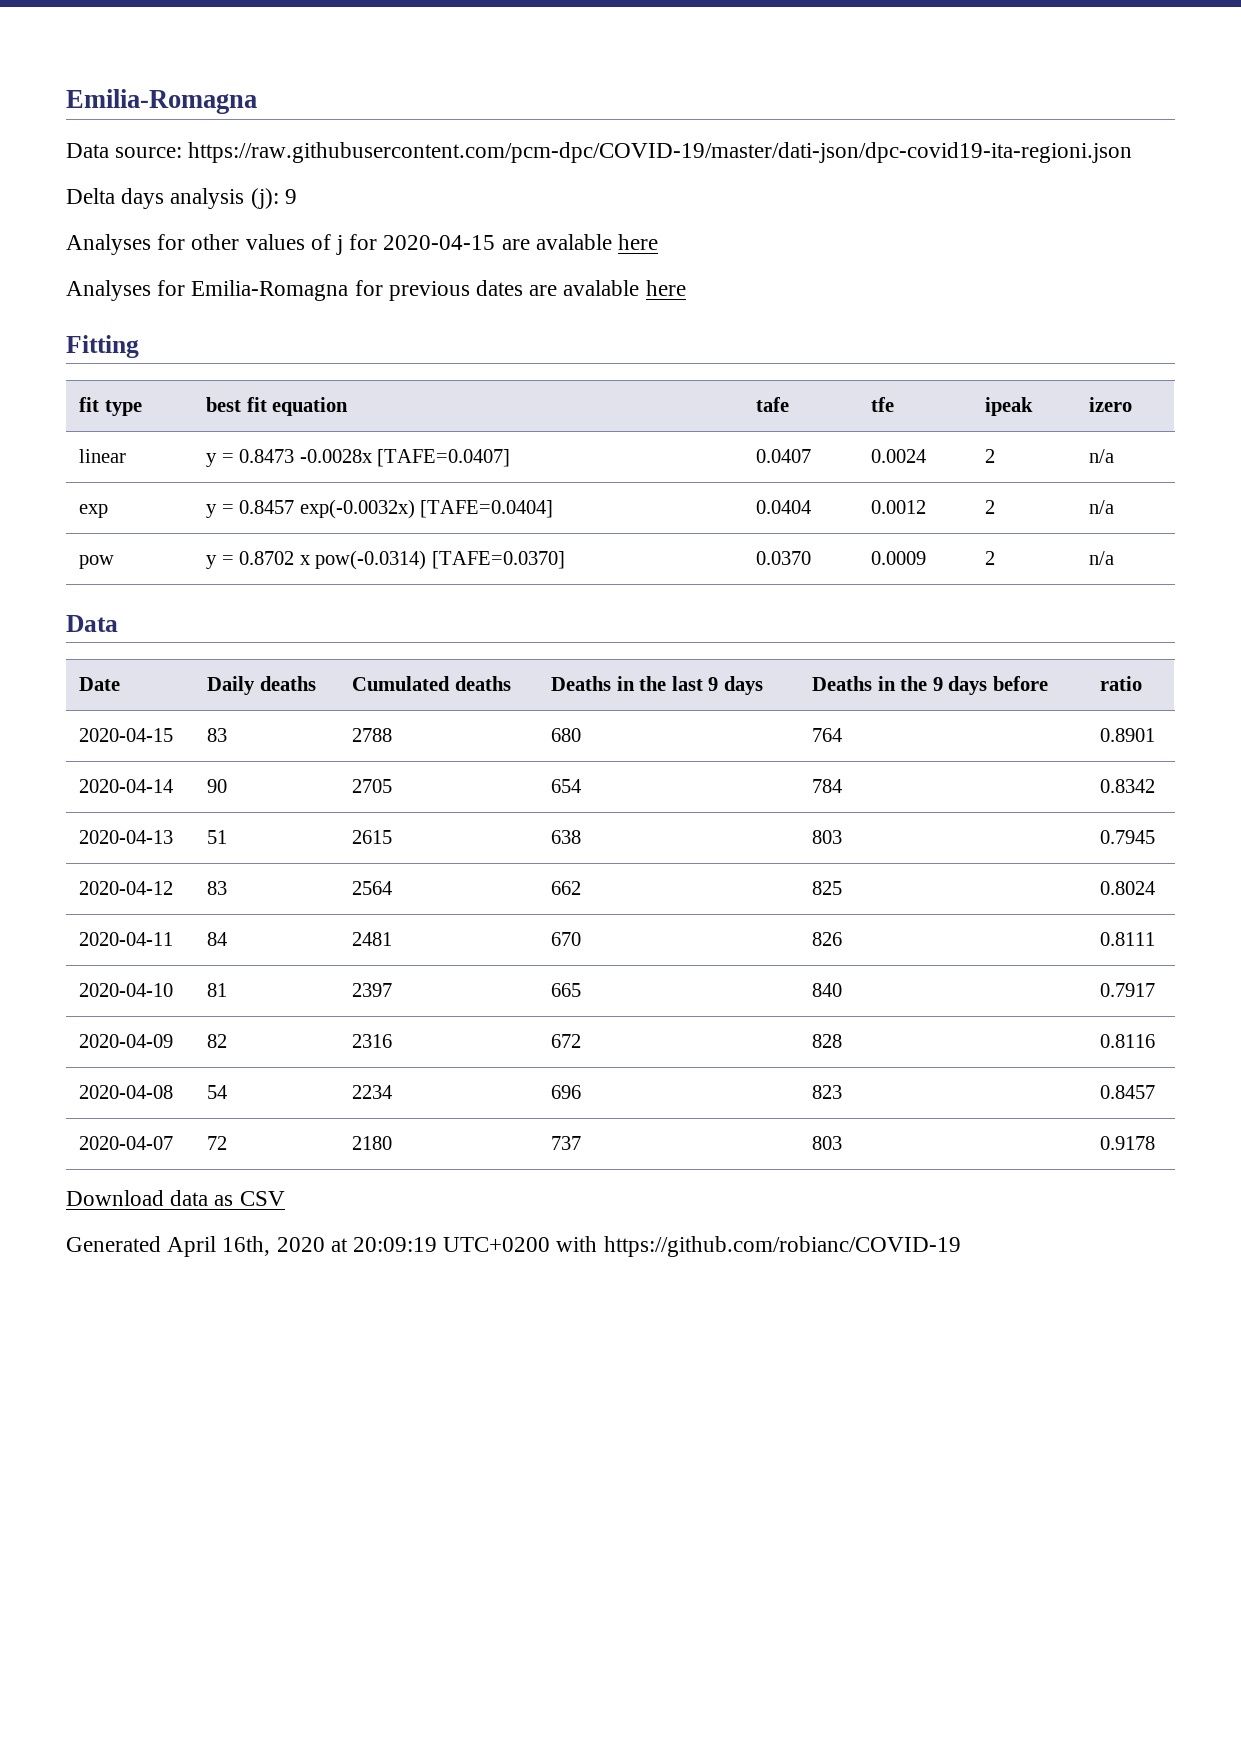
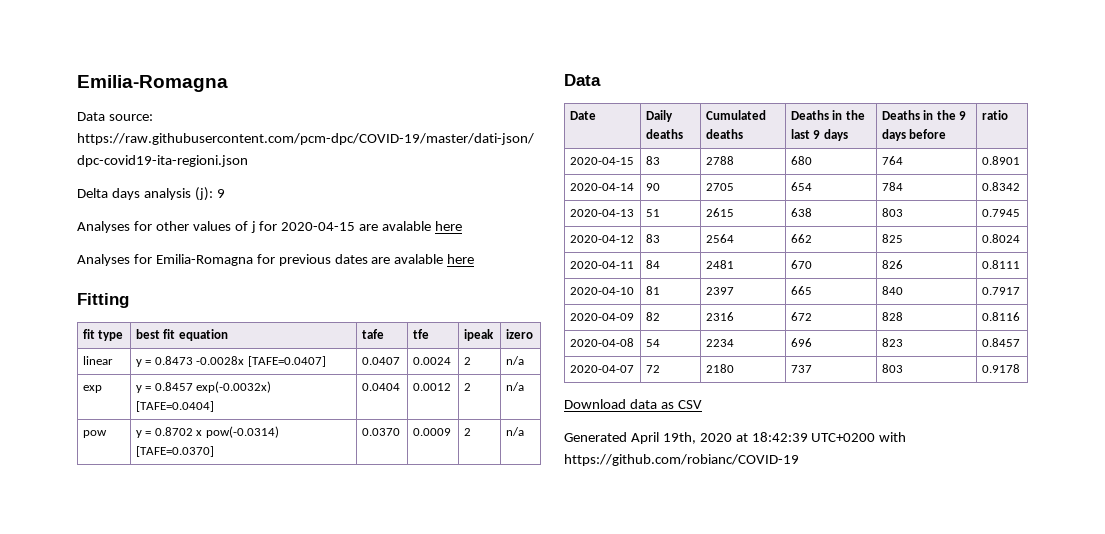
- Generated April 16th, 2020 at 20:09:19 UTC+0200 with https://github.com/robianc/COVID-19
+ Generated April 19th, 2020 at 18:42:39 UTC+0200 with https://github.com/robianc/COVID-19

